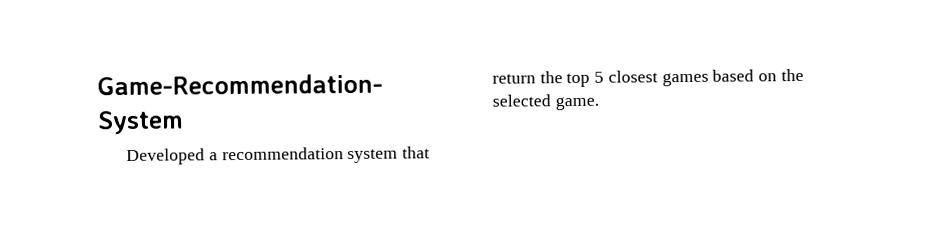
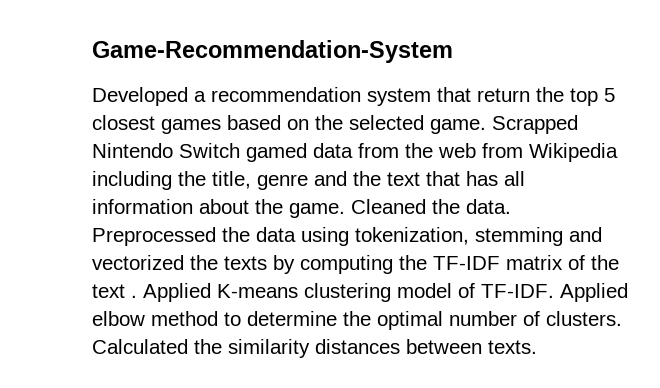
+ Scrapped Nintendo Switch gamed data from the web from Wikipedia including the title, genre and the text that has all information about the game. Cleaned the data. Preprocessed the data using tokenization, stemming and vectorized the texts by computing the TF-IDF matrix of the text . Applied K-means clustering model of TF-IDF. Applied elbow method to determine the optimal number of clusters. Calculated the similarity distances between texts.

